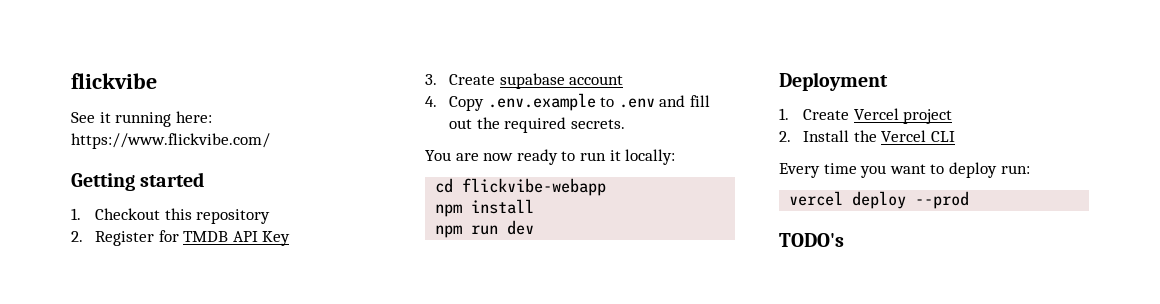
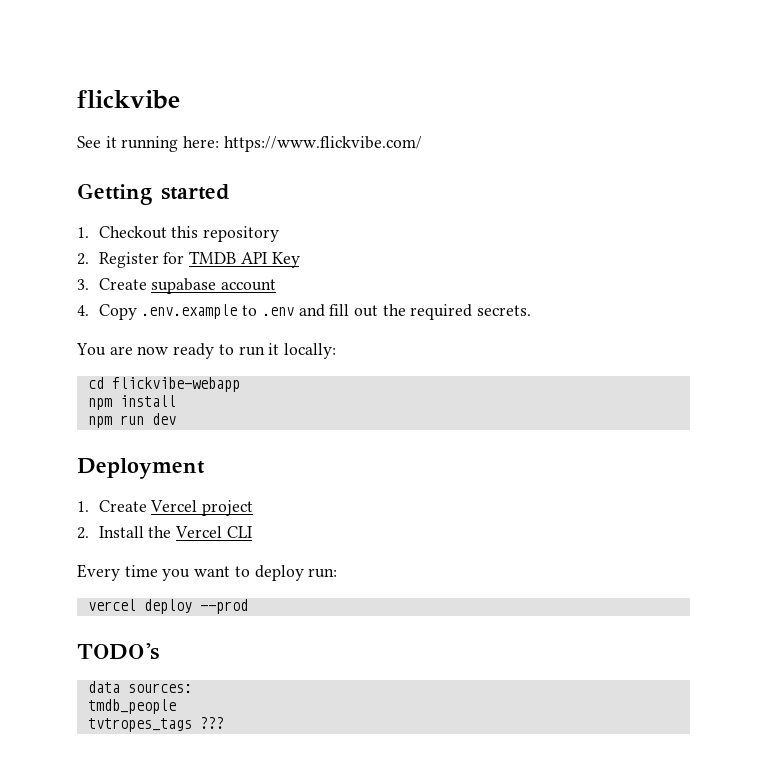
+ data sources:
+ tmdb_people
+ tvtropes_tags ???

